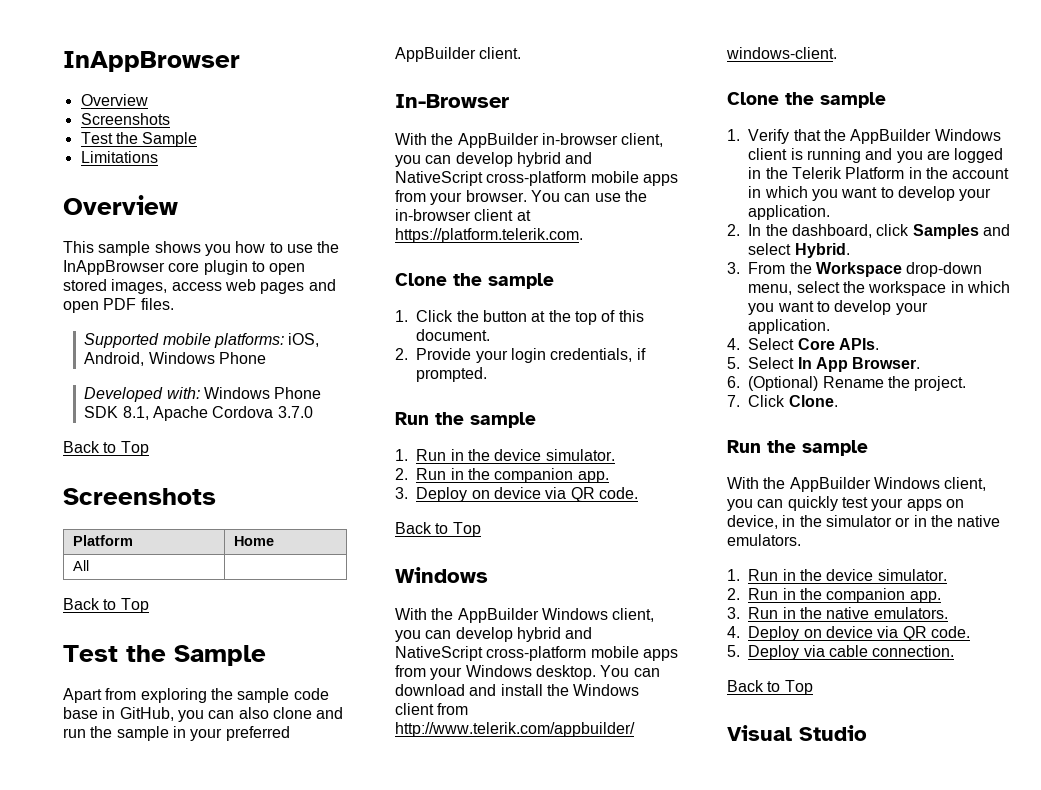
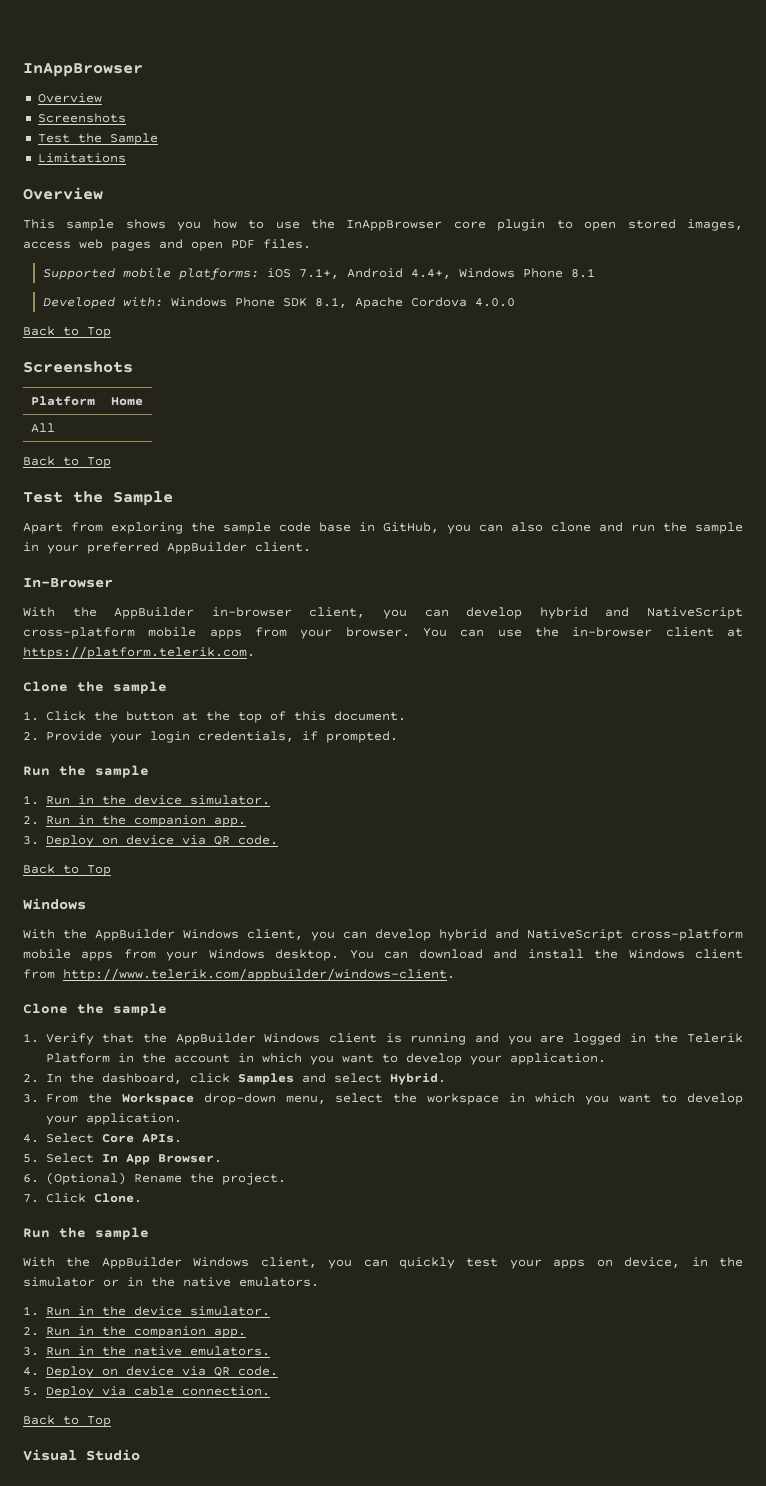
- Supported mobile platforms: iOS, Android, Windows Phone
+ Supported mobile platforms: iOS 7.1+, Android 4.4+, Windows Phone 8.1
- Developed with: Windows Phone SDK 8.1, Apache Cordova 3.7.0
+ Developed with: Windows Phone SDK 8.1, Apache Cordova 4.0.0

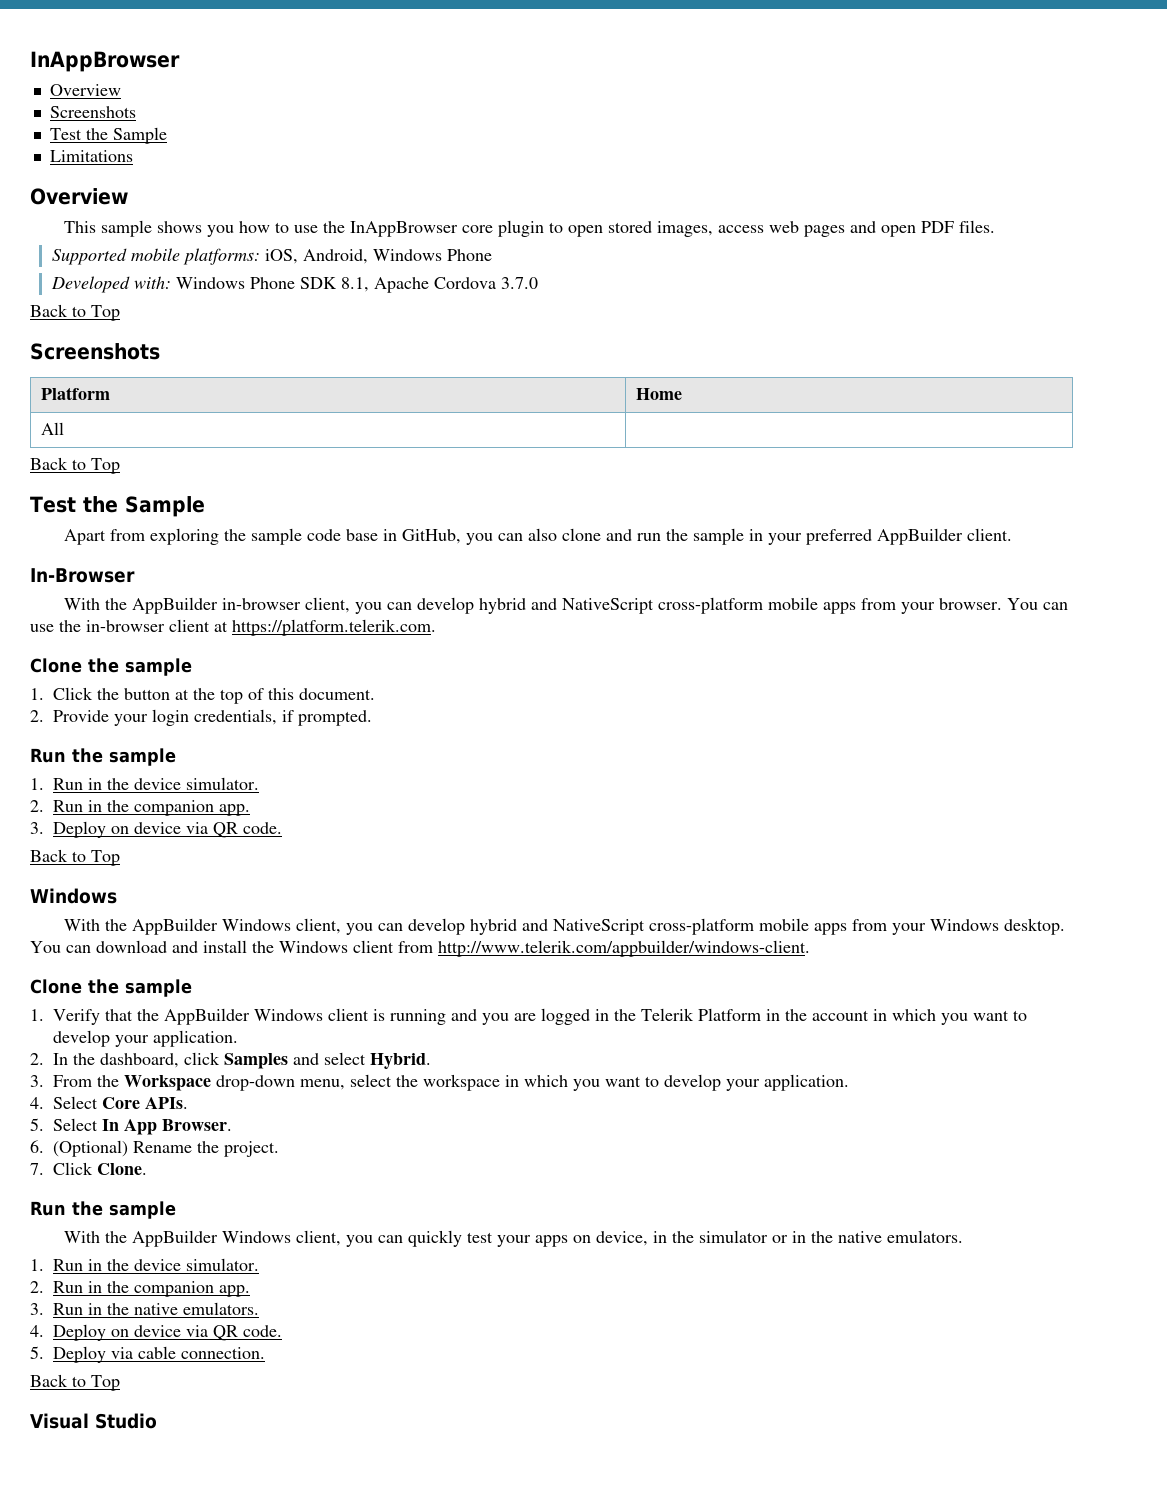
- Supported mobile platforms: iOS 7.1+, Android 4.4+, Windows Phone 8.1
+ Supported mobile platforms: iOS, Android, Windows Phone
- Developed with: Windows Phone SDK 8.1, Apache Cordova 4.0.0
+ Developed with: Windows Phone SDK 8.1, Apache Cordova 3.7.0

